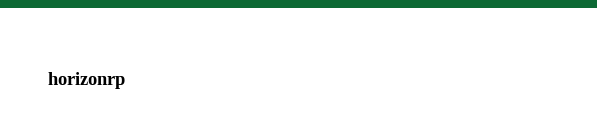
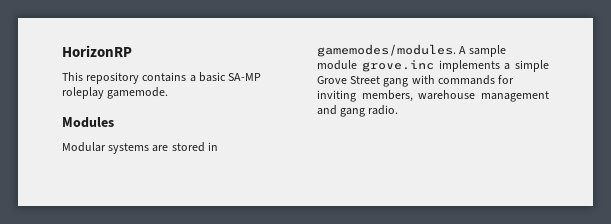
- horizonrp
+ HorizonRP
+ This repository contains a basic SA-MP roleplay gamemode.
+ Modules
+ Modular systems are stored in gamemodes/modules. A sample module grove.inc implements a simple Grove Street gang with commands for inviting members, warehouse management and gang radio.

